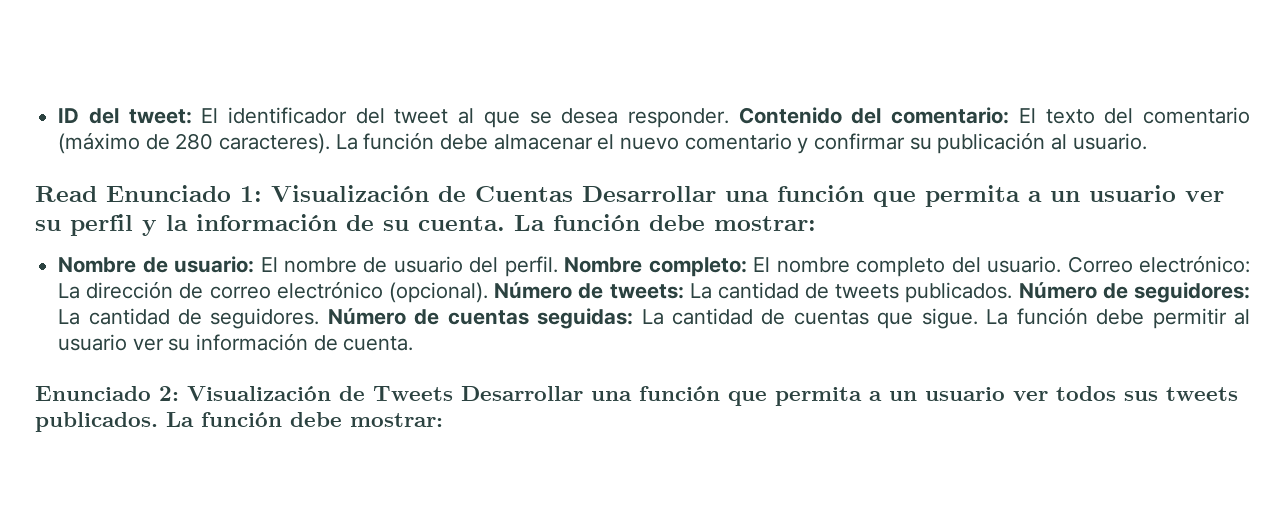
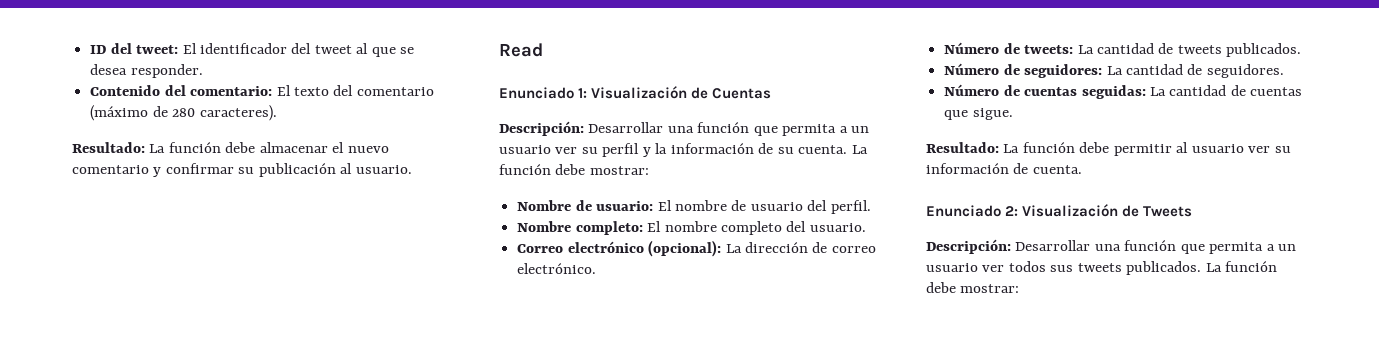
- ID del tweet: El identificador del tweet al que se desea responder. Contenido del comentario: El texto del comentario (máximo de 280 caracteres). La función debe almacenar el nuevo comentario y confirmar su publicación al usuario.
+ ID del tweet: El identificador del tweet al que se desea responder.
+ Contenido del comentario: El texto del comentario (máximo de 280 caracteres).
+ Resultado: La función debe almacenar el nuevo comentario y confirmar su publicación al usuario.
- Read Enunciado 1: Visualización de Cuentas Desarrollar una función que permita a un usuario ver su perfil y la información de su cuenta.
+ Read
+ Enunciado 1: Visualización de Cuentas
+ Descripción: Desarrollar una función que permita a un usuario ver su perfil y la información de su cuenta.
- Nombre de usuario: El nombre de usuario del perfil. Nombre completo: El nombre completo del usuario. Correo electrónico: La dirección de correo electrónico (opcional). Número de tweets: La cantidad de tweets publicados. Número de seguidores: La cantidad de seguidores. Número de cuentas seguidas: La cantidad de cuentas que sigue. La función debe permitir al usuario ver su información de cuenta.
+ Nombre de usuario: El nombre de usuario del perfil.
+ Nombre completo: El nombre completo del usuario.
+ Correo electrónico (opcional): La dirección de correo electrónico.
+ Número de tweets: La cantidad de tweets publicados.
+ Número de seguidores: La cantidad de seguidores.
+ Número de cuentas seguidas: La cantidad de cuentas que sigue.
+ Resultado: La función debe permitir al usuario ver su información de cuenta.
- Enunciado 2: Visualización de Tweets Desarrollar una función que permita a un usuario ver todos sus tweets publicados.
+ Enunciado 2: Visualización de Tweets
+ Descripción: Desarrollar una función que permita a un usuario ver todos sus tweets publicados.

